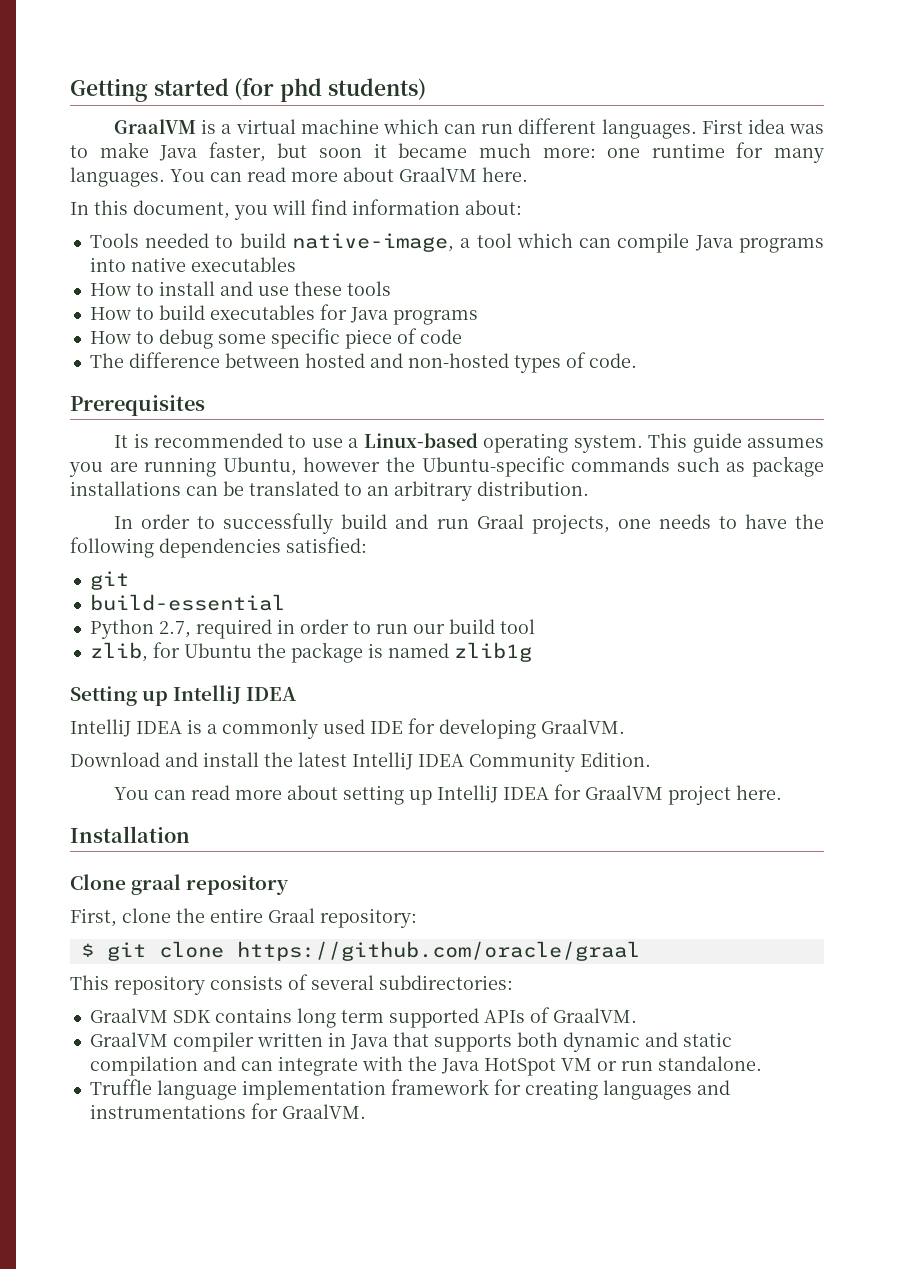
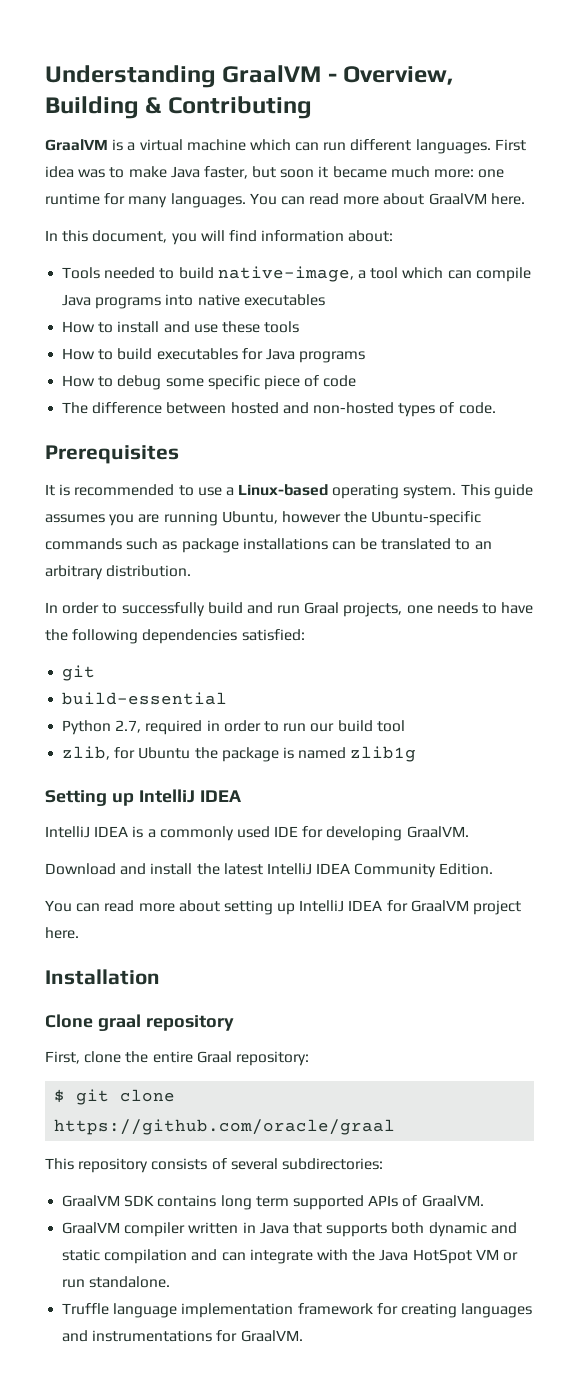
- Getting started (for phd students)
+ Understanding GraalVM - Overview, Building & Contributing

